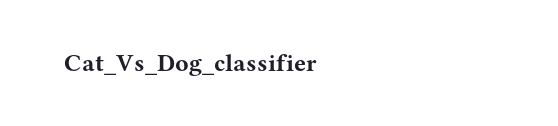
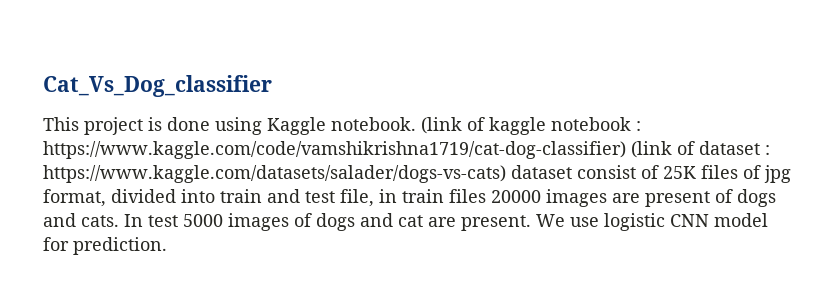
+ This project is done using Kaggle notebook. (link of kaggle notebook : https://www.kaggle.com/code/vamshikrishna1719/cat-dog-classifier) (link of dataset : https://www.kaggle.com/datasets/salader/dogs-vs-cats) dataset consist of 25K files of jpg format, divided into train and test file, in train files 20000 images are present of dogs and cats. In test 5000 images of dogs and cat are present. We use logistic CNN model for prediction.

